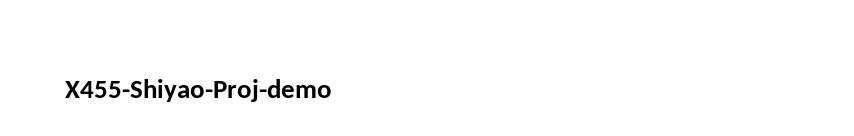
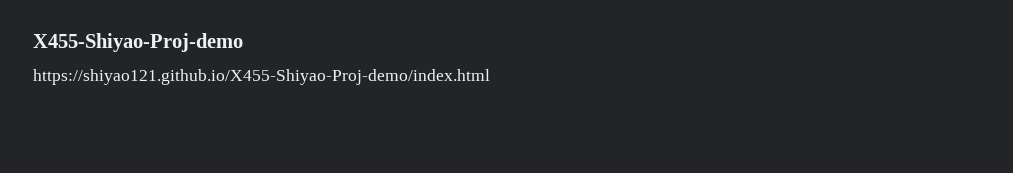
+ https://shiyao121.github.io/X455-Shiyao-Proj-demo/index.html

